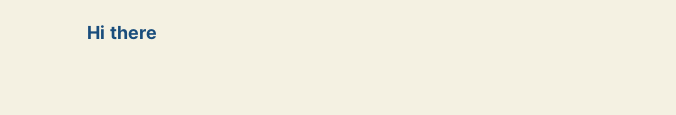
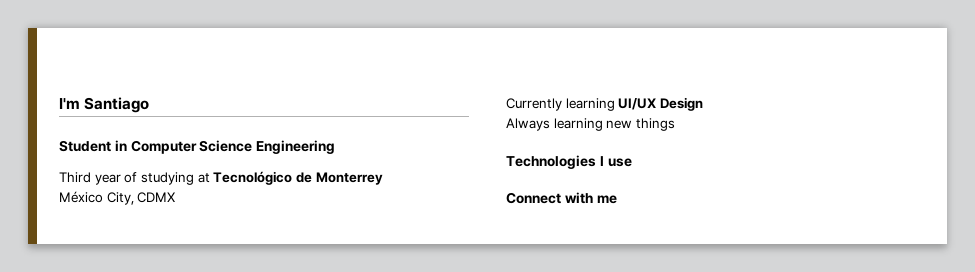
- Hi there
+ I'm Santiago
+ Student in Computer Science Engineering
+ Third year of studying at Tecnológico de Monterrey
+ México City, CDMX
+ Currently learning UI/UX Design
+ Always learning new things
+ Technologies I use
+ Connect with me

